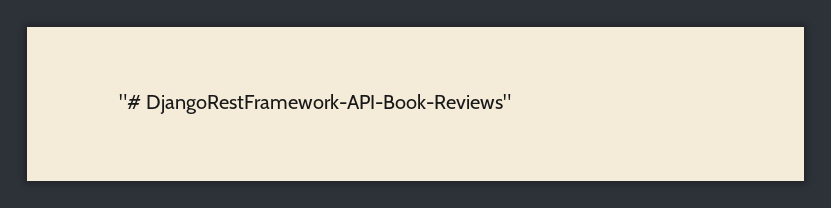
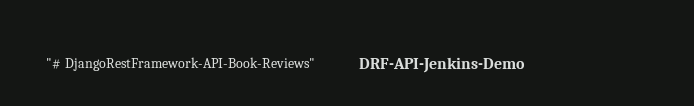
+ DRF-API-Jenkins-Demo

